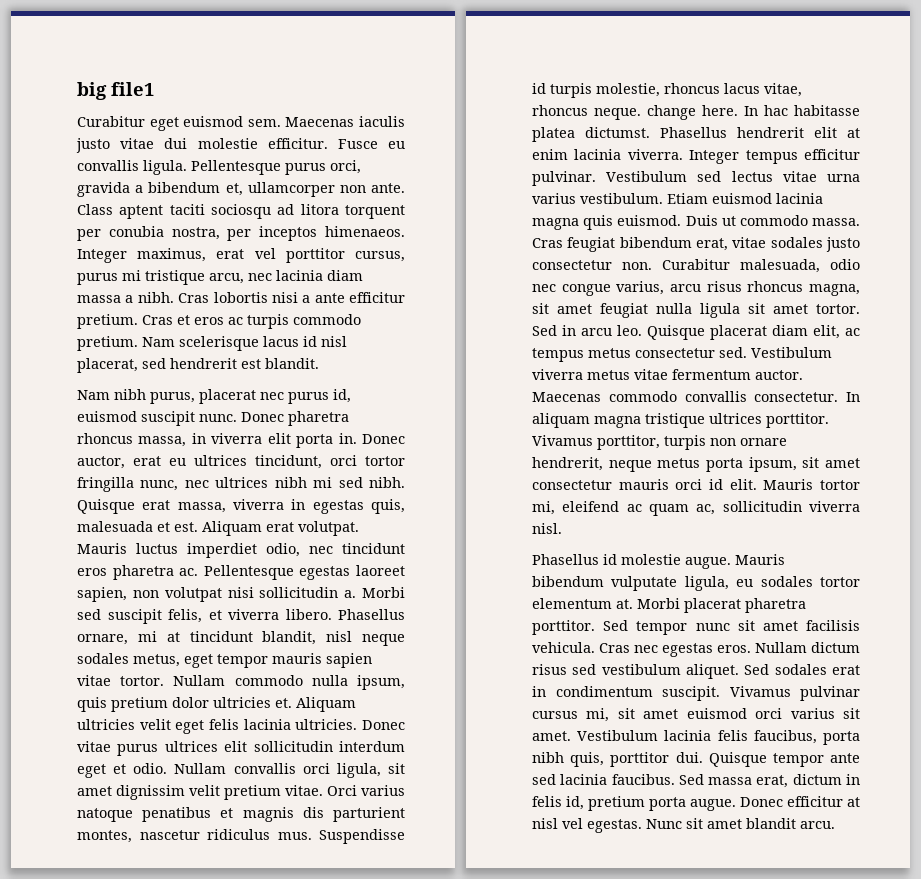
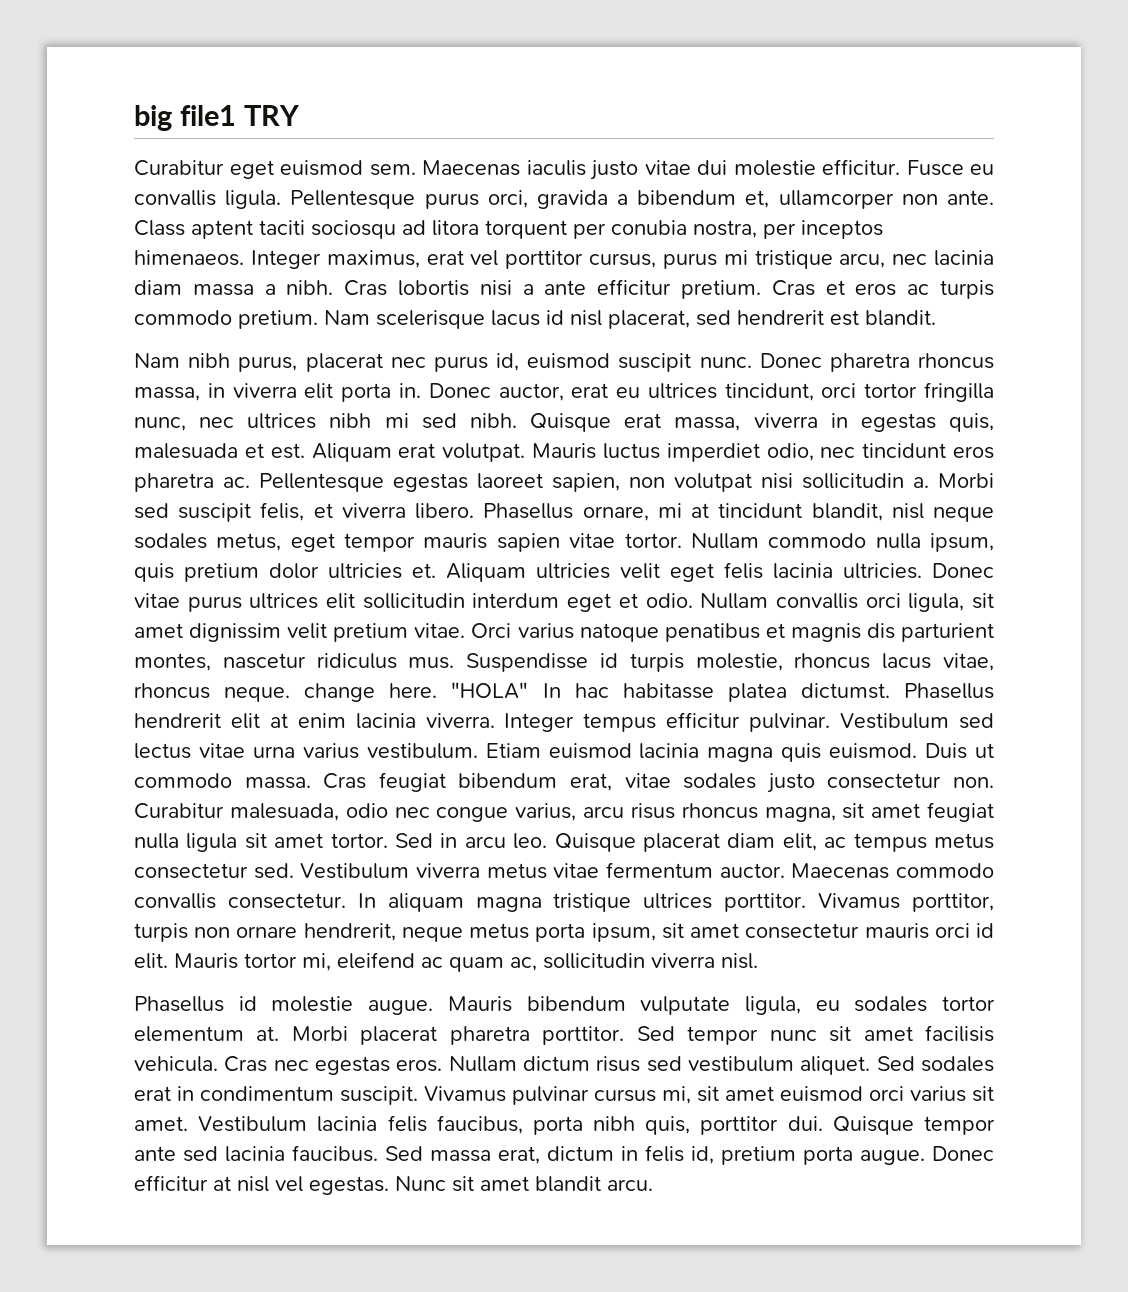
- big file1
+ big file1 TRY
- In hac habitasse platea dictumst.
+ "HOLA" In hac habitasse platea dictumst.

